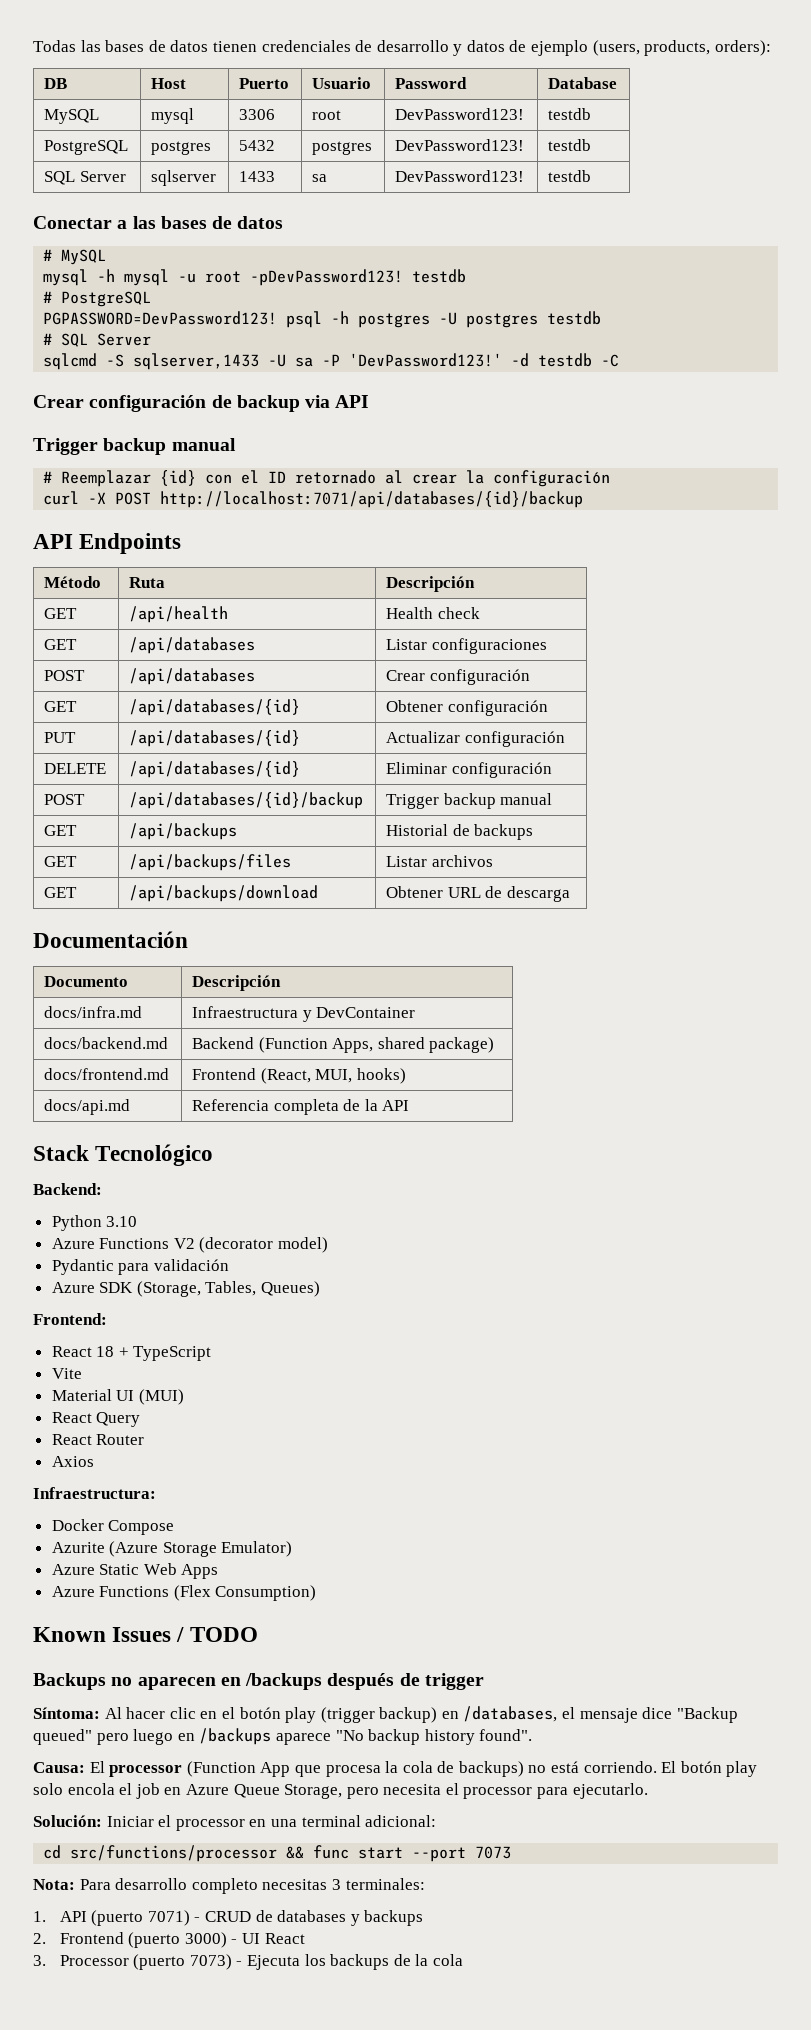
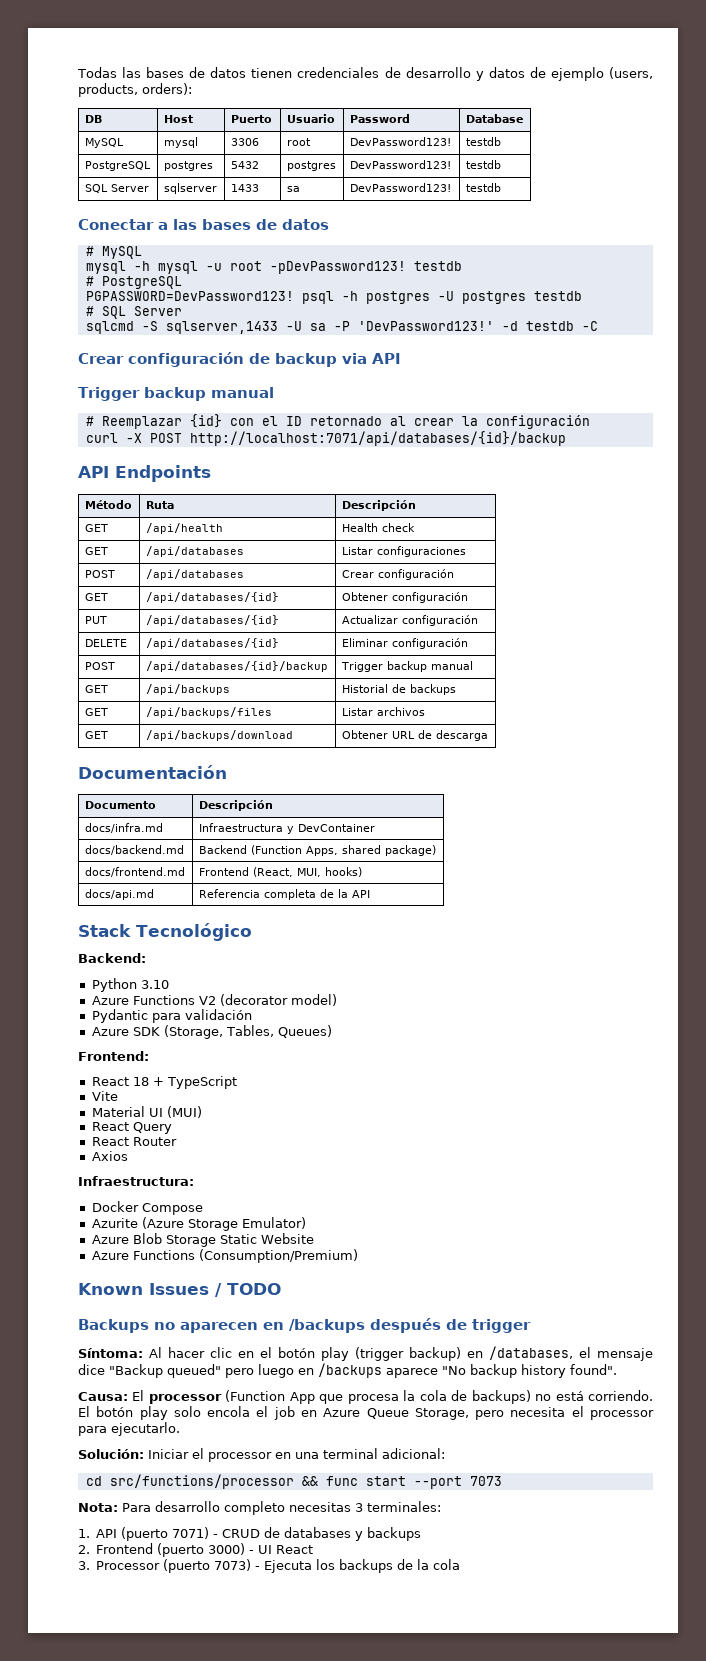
- Azure Static Web Apps
- Azure Functions (Flex Consumption)
+ Azure Blob Storage Static Website
+ Azure Functions (Consumption/Premium)

